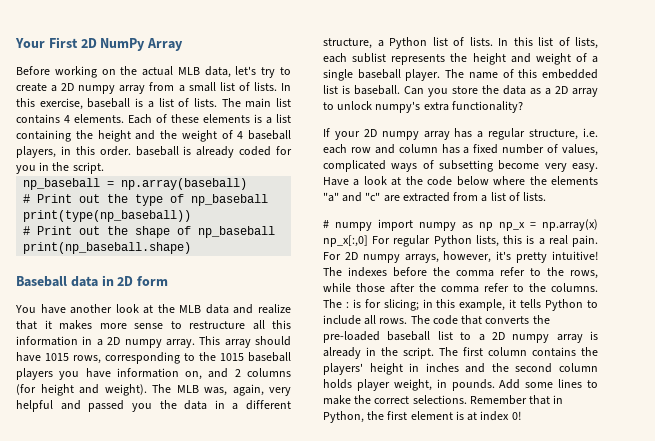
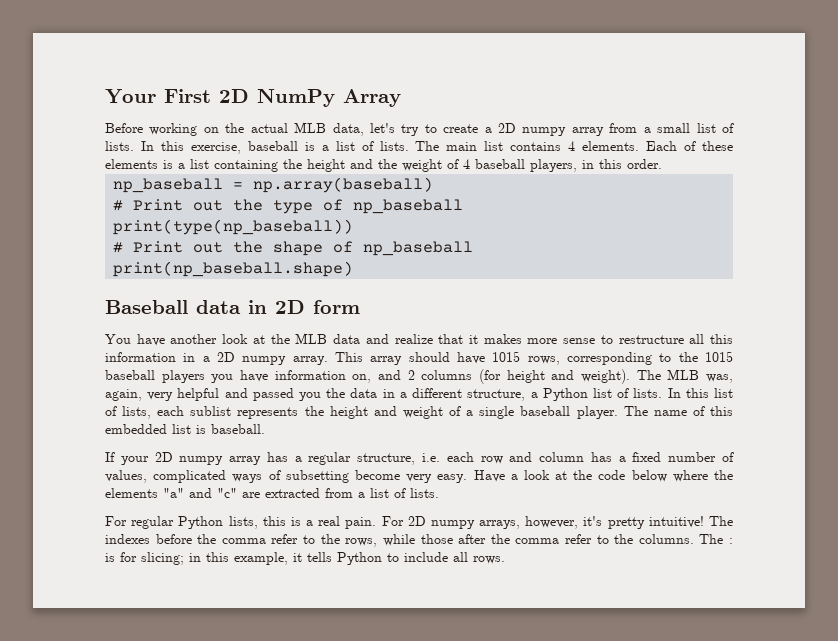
- Each of these elements is a list containing the height and the weight of 4 baseball players, in this order. baseball is already coded for you in the script.
+ Each of these elements is a list containing the height and the weight of 4 baseball players, in this order.
- Can you store the data as a 2D array to unlock numpy's extra functionality?
- # numpy import numpy as np np_x = np.array(x) np_x[:,0] For regular Python lists, this is a real pain.
+ For regular Python lists, this is a real pain.
- The code that converts the pre-loaded baseball list to a 2D numpy array is already in the script. The first column contains the players' height in inches and the second column holds player weight, in pounds. Add some lines to make the correct selections. Remember that in Python, the first element is at index 0!

